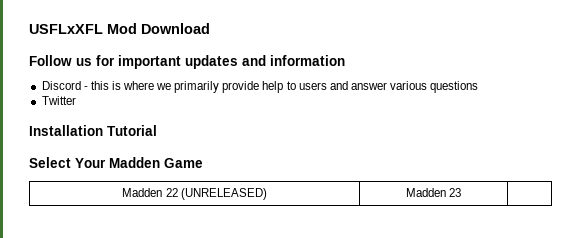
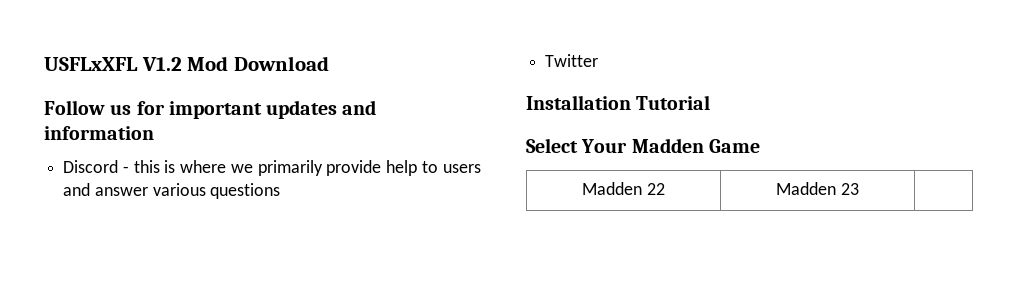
- USFLxXFL Mod Download
+ USFLxXFL V1.2 Mod Download
- Madden 22 (UNRELEASED) | Madden 23 |
+ Madden 22 | Madden 23 |

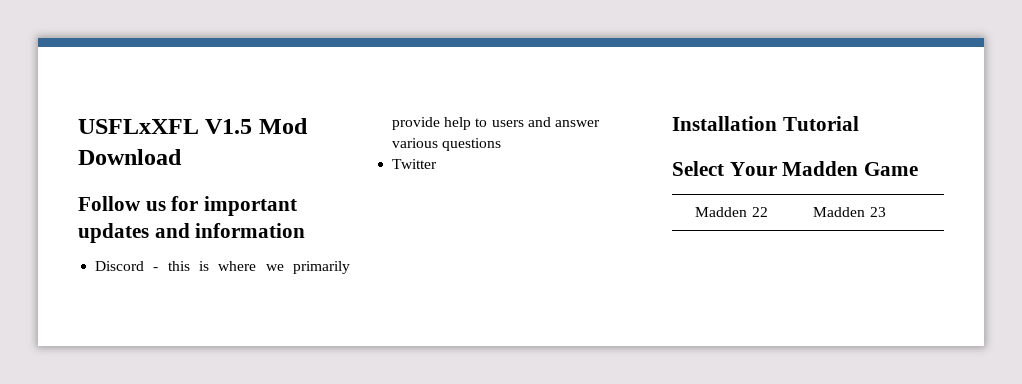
- USFLxXFL V1.2 Mod Download
+ USFLxXFL V1.5 Mod Download

